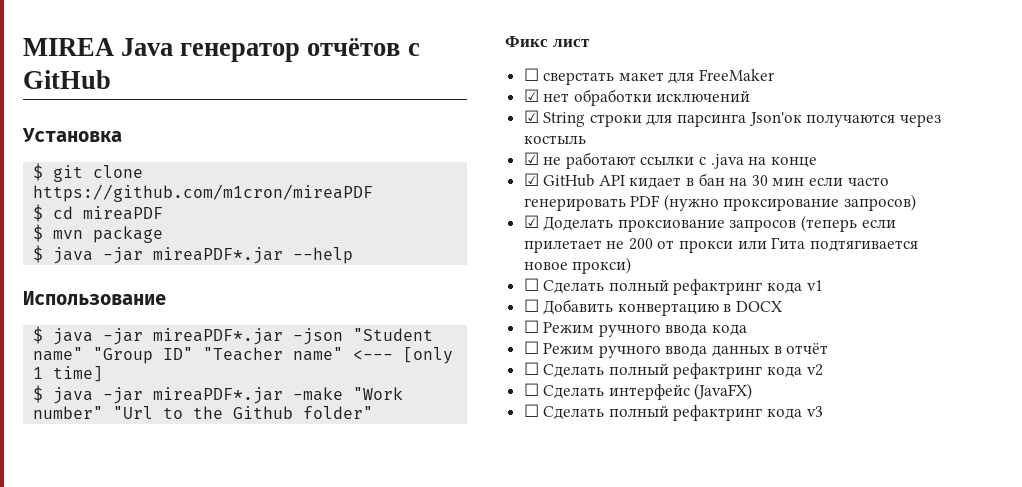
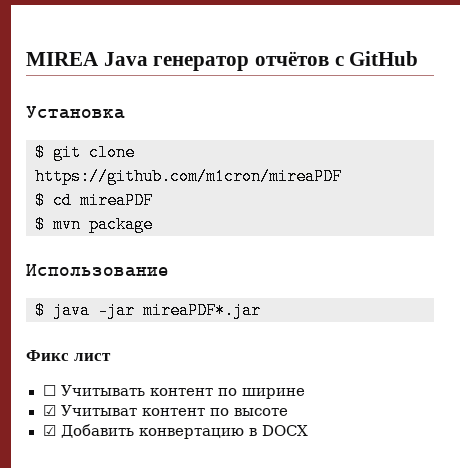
- $ java -jar mireaPDF*.jar --help
- $ java -jar mireaPDF*.jar -json "Student name" "Group ID" "Teacher name" <--- [only 1 time]
- $ java -jar mireaPDF*.jar -make "Work number" "Url to the Github folder"
+ $ java -jar mireaPDF*.jar
  Фикс лист
- ☐ сверстать макет для FreeMaker
- ☑ нет обработки исключений
- ☑ String строки для парсинга Json'ок получаются через костыль
- ☑ не работают ссылки с .java на конце
- ☑ GitHub API кидает в бан на 30 мин если часто генерировать PDF (нужно проксирование запросов)
- ☑ Доделать проксиование запросов (теперь если прилетает не 200 от прокси или Гита подтягивается новое прокси)
- ☐ Сделать полный рефактринг кода v1
- ☐ Добавить конвертацию в DOCX
- ☐ Режим ручного ввода кода
- ☐ Режим ручного ввода данных в отчёт
- ☐ Сделать полный рефактринг кода v2
- ☐ Сделать интерфейс (JavaFX)
- ☐ Сделать полный рефактринг кода v3
+ ☐ Учитывать контент по ширине
+ ☑ Учитыват контент по высоте
+ ☑ Добавить конвертацию в DOCX

